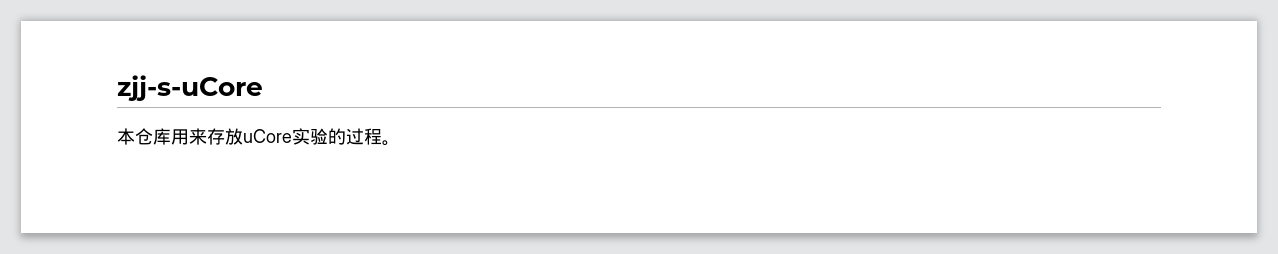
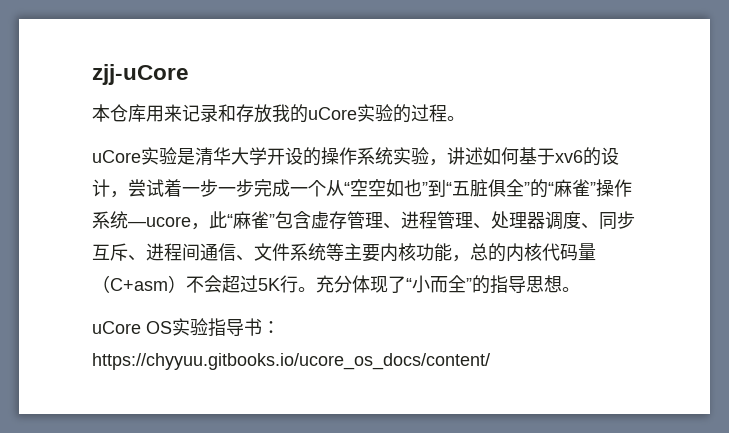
- zjj-s-uCore
+ zjj-uCore
- 本仓库用来存放uCore实验的过程。
+ 本仓库用来记录和存放我的uCore实验的过程。
+ uCore实验是清华大学开设的操作系统实验，讲述如何基于xv6的设计，尝试着一步一步完成一个从“空空如也”到“五脏俱全”的“麻雀”操作系统—ucore，此“麻雀”包含虚存管理、进程管理、处理器调度、同步互斥、进程间通信、文件系统等主要内核功能，总的内核代码量（C+asm）不会超过5K行。充分体现了“小而全”的指导思想。
+ uCore OS实验指导书：https://chyyuu.gitbooks.io/ucore_os_docs/content/

